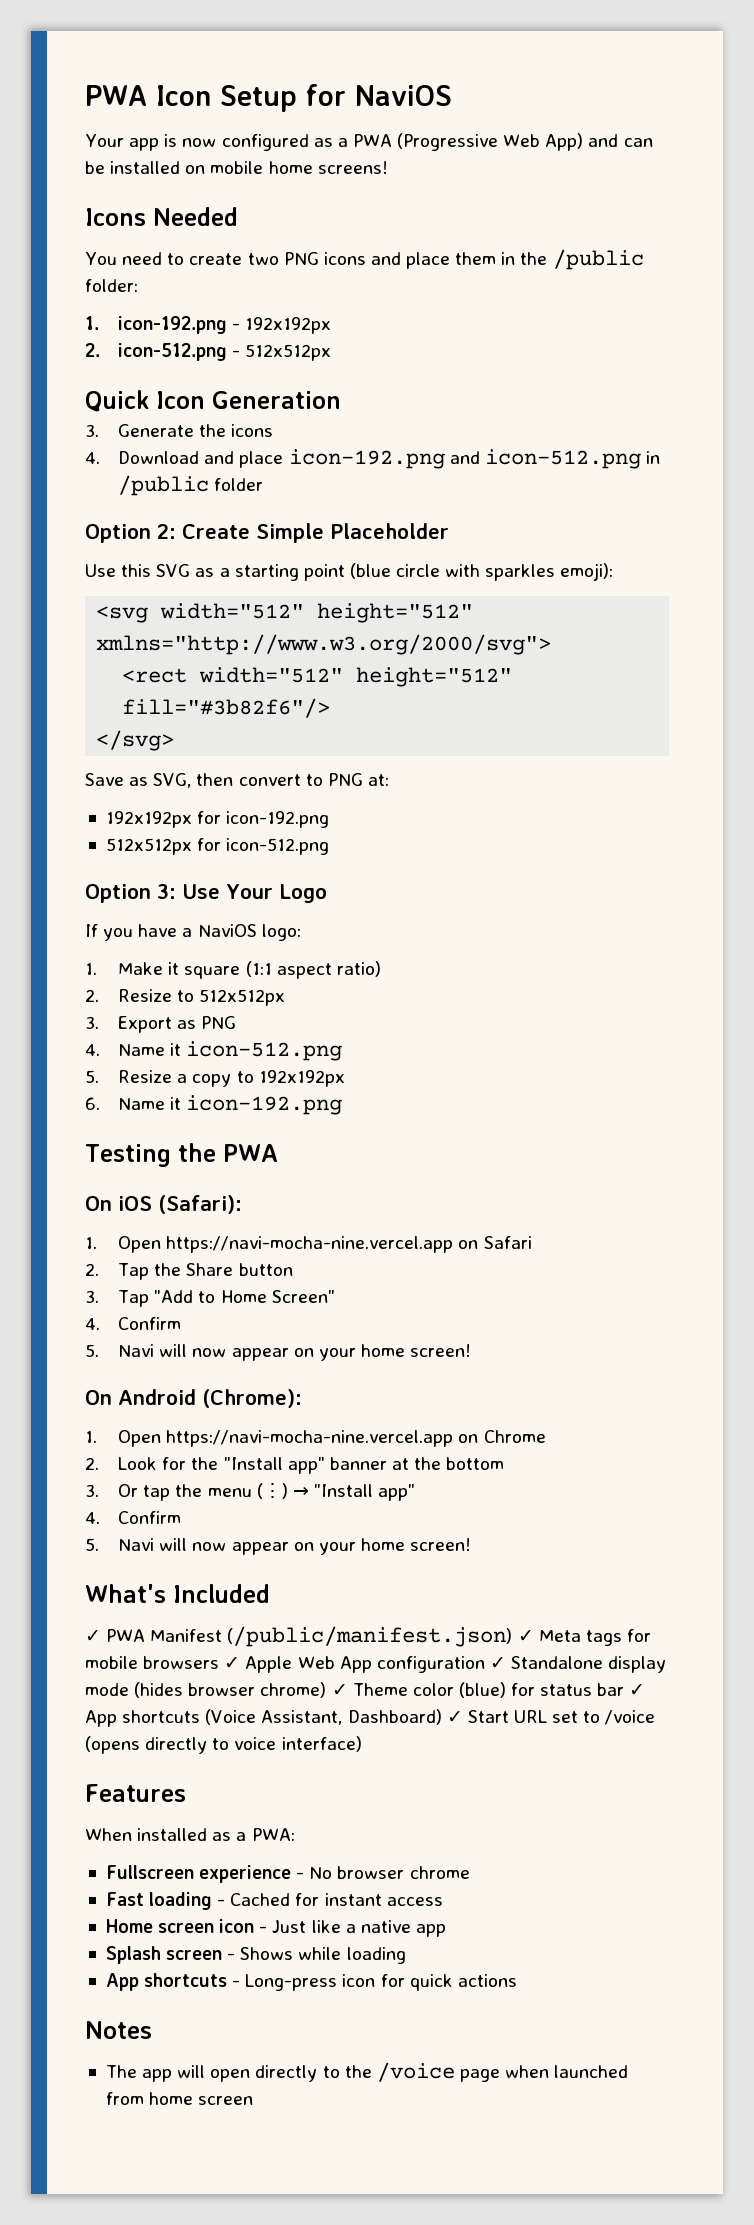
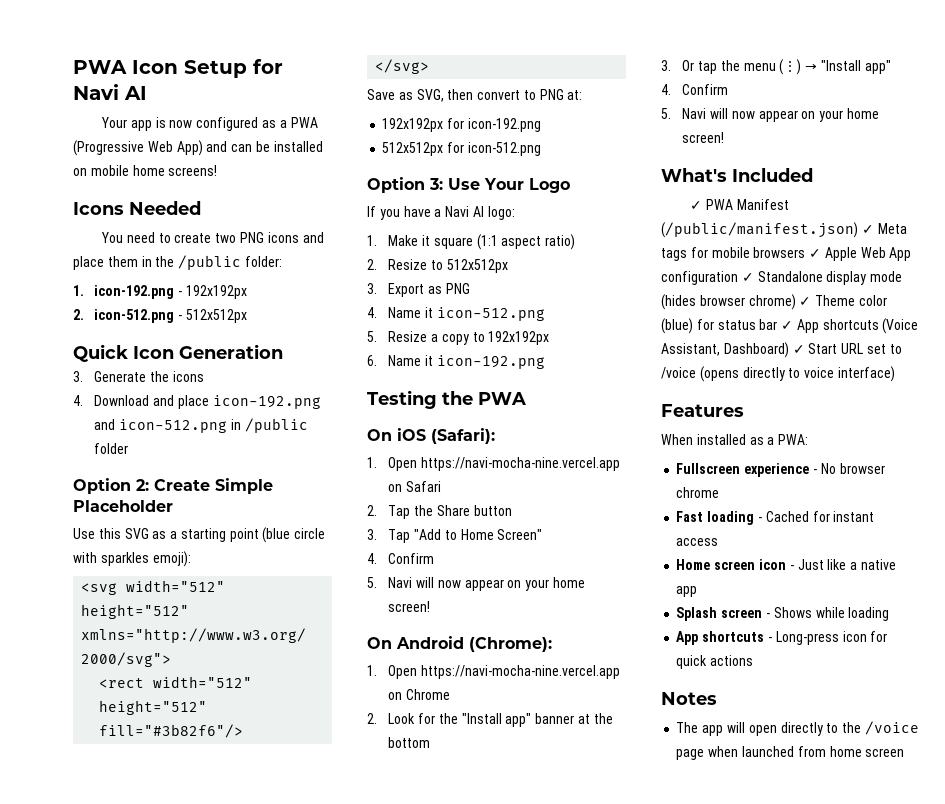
- PWA Icon Setup for NaviOS
+ PWA Icon Setup for Navi AI
- If you have a NaviOS logo:
+ If you have a Navi AI logo:

